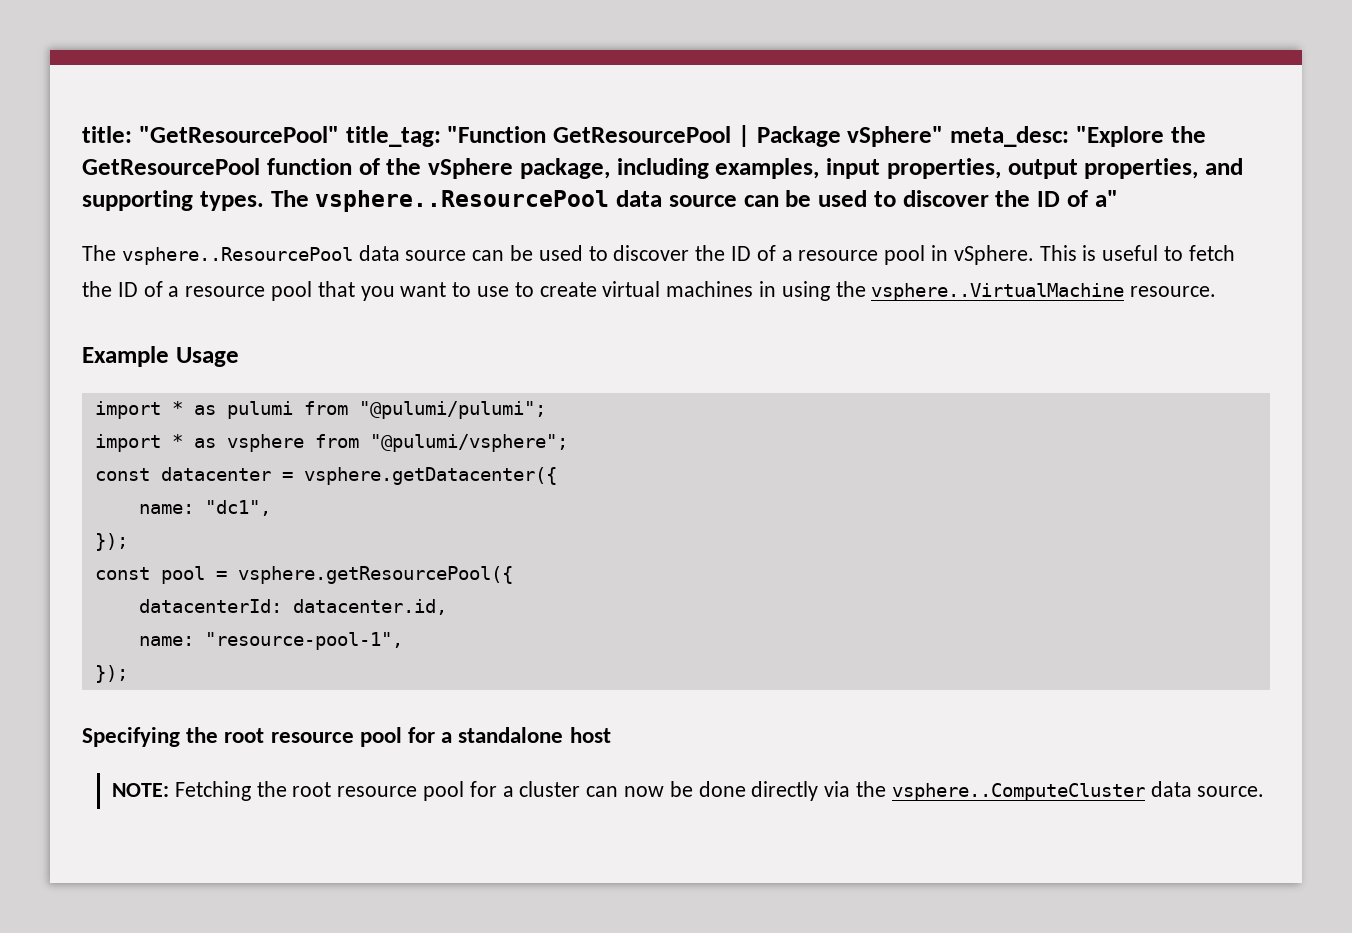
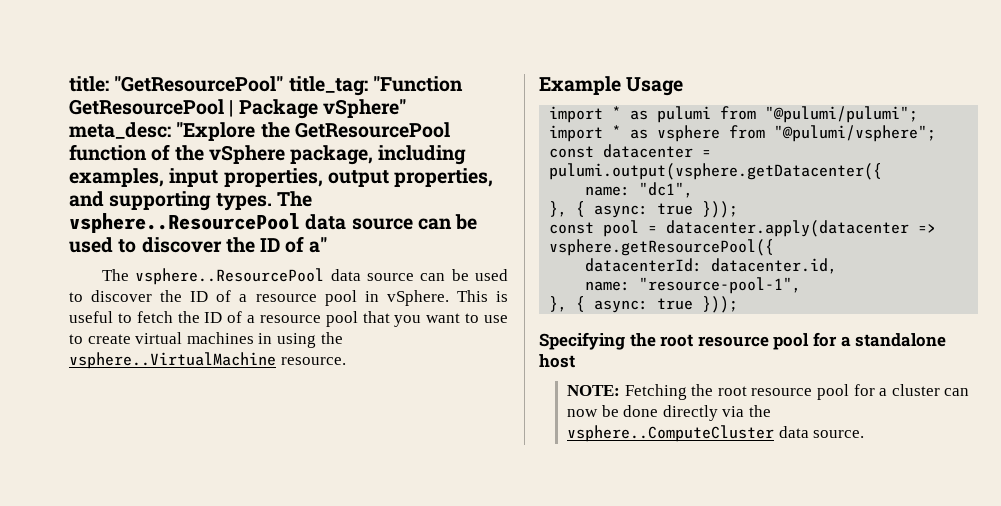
- const datacenter = vsphere.getDatacenter({
+ const datacenter = pulumi.output(vsphere.getDatacenter({
  name: "dc1",
- });
+ }, { async: true }));
- const pool = vsphere.getResourcePool({
+ const pool = datacenter.apply(datacenter => vsphere.getResourcePool({
  name: "resource-pool-1",
- });
+ }, { async: true }));

